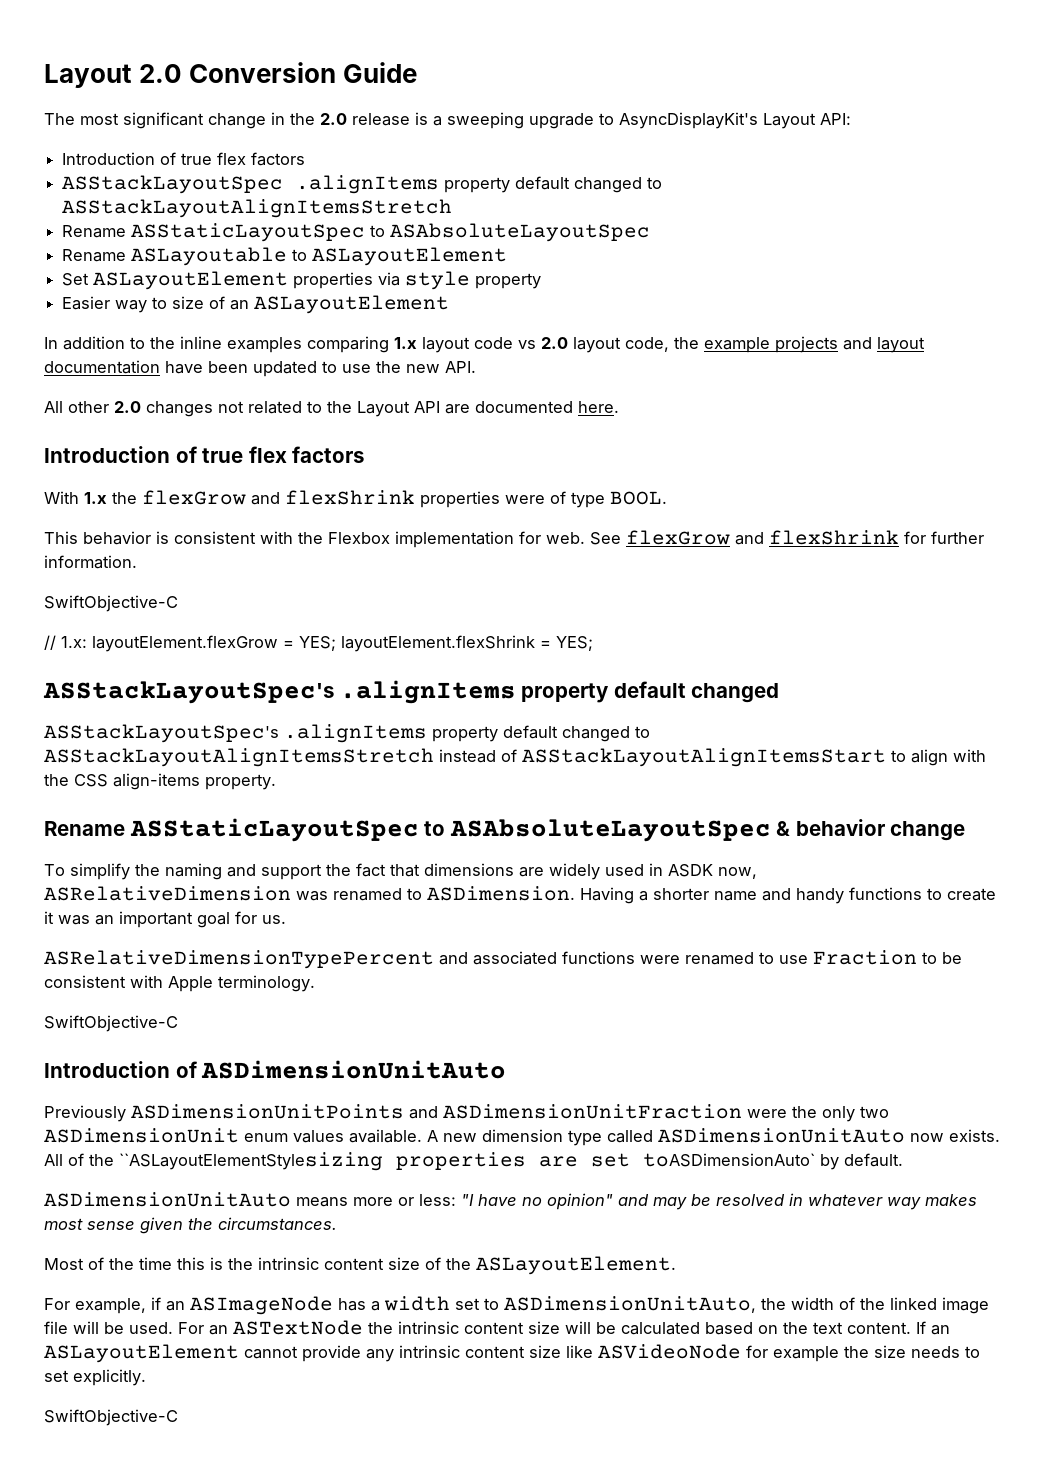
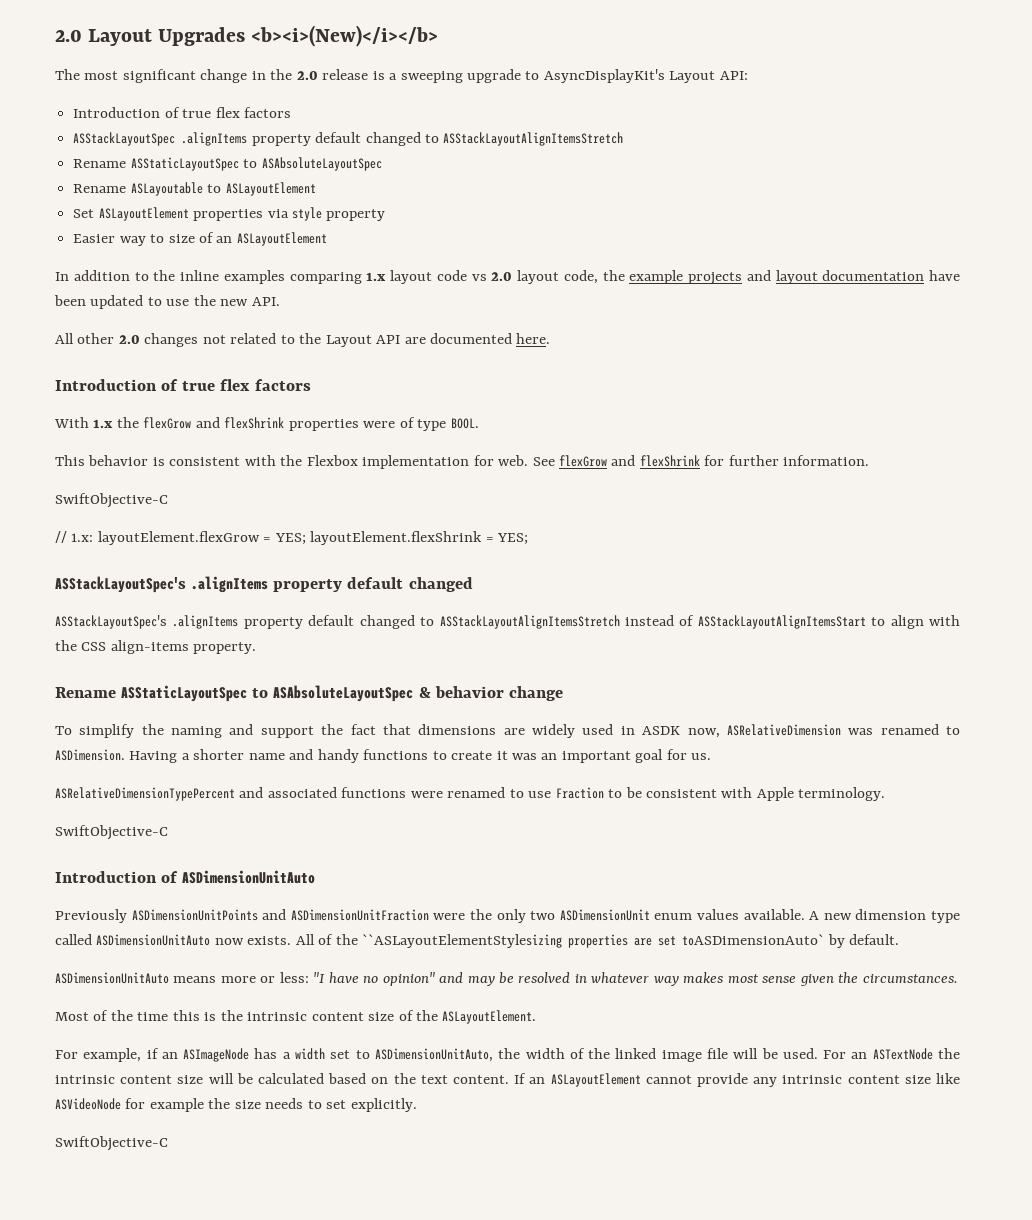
- Layout 2.0 Conversion Guide
+ 2.0 Layout Upgrades <b><i>(New)</i></b>

